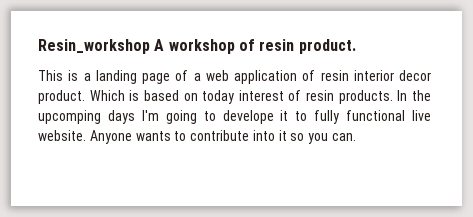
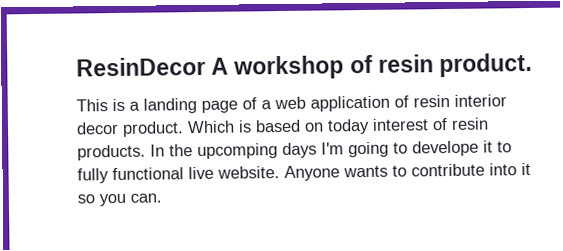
- Resin_workshop A workshop of resin product.
+ ResinDecor A workshop of resin product.

